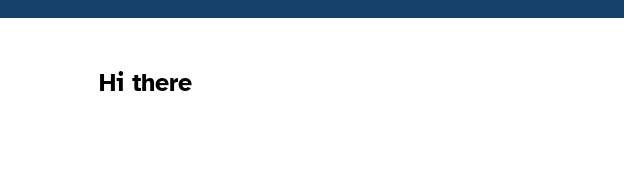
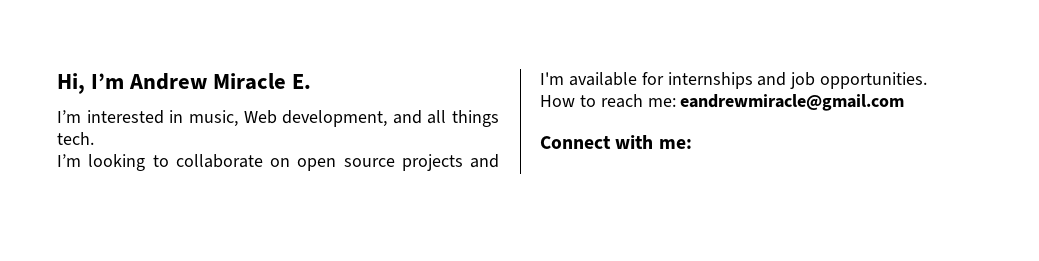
- Hi there
+ Hi, I’m Andrew Miracle E.
+ I’m interested in music, Web development, and all things tech.
+ I’m looking to collaborate on open source projects and I'm available for internships and job opportunities.
+ How to reach me: eandrewmiracle@gmail.com
+ Connect with me:

